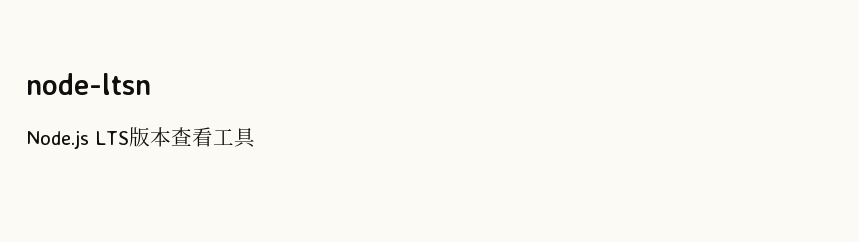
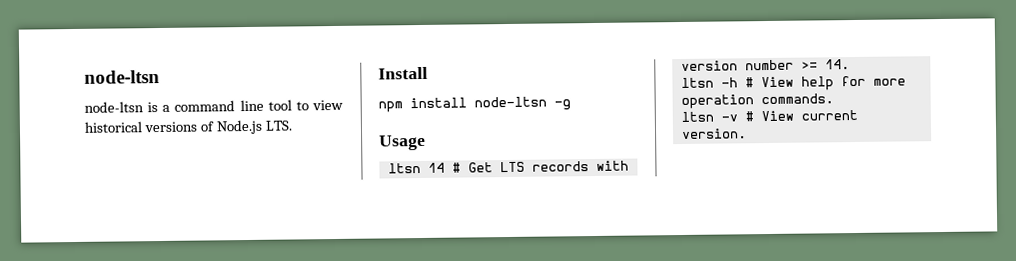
- Node.js LTS版本查看工具
+ node-ltsn is a command line tool to view historical versions of Node.js LTS.
+ Install
+ npm install node-ltsn -g
+ Usage
+ ltsn 14 # Get LTS records with version number >= 14.
+ ltsn -h # View help for more operation commands.
+ ltsn -v # View current version.

